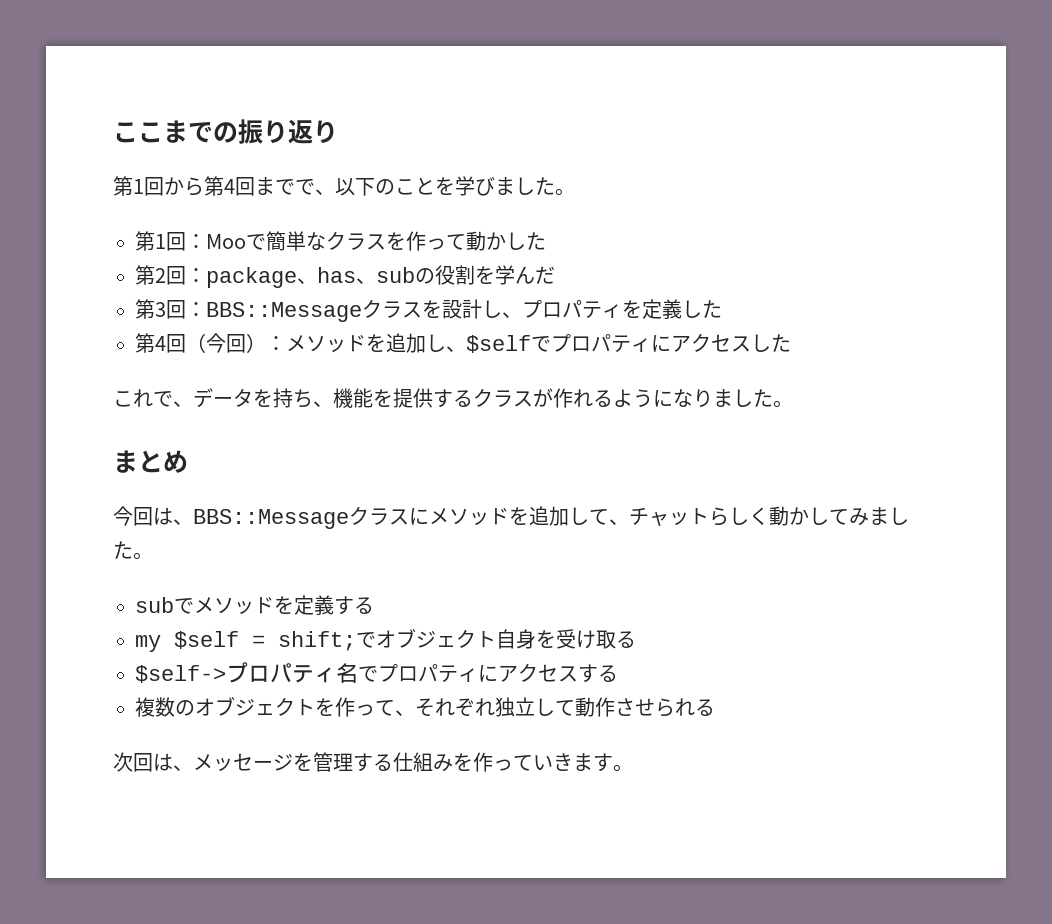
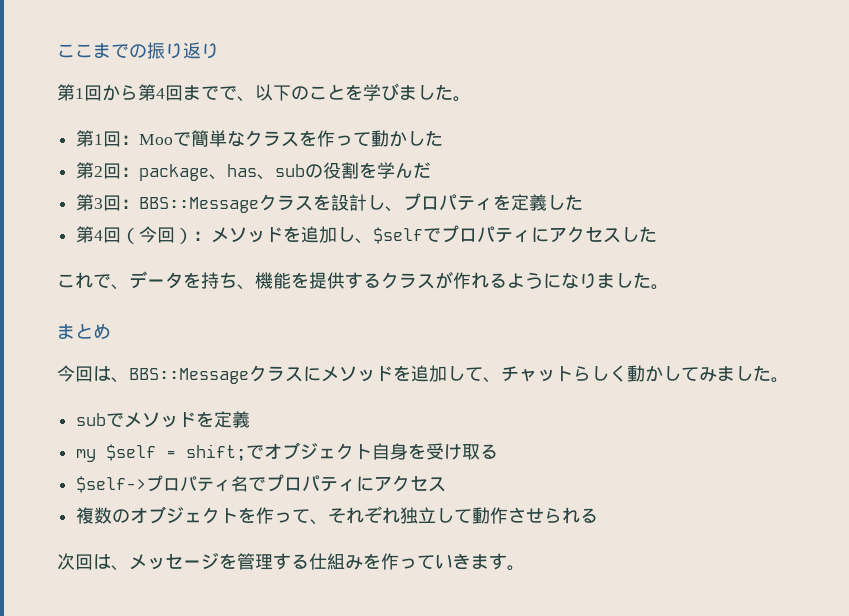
- subでメソッドを定義する
+ subでメソッドを定義
- $self->プロパティ名でプロパティにアクセスする
+ $self->プロパティ名でプロパティにアクセス

